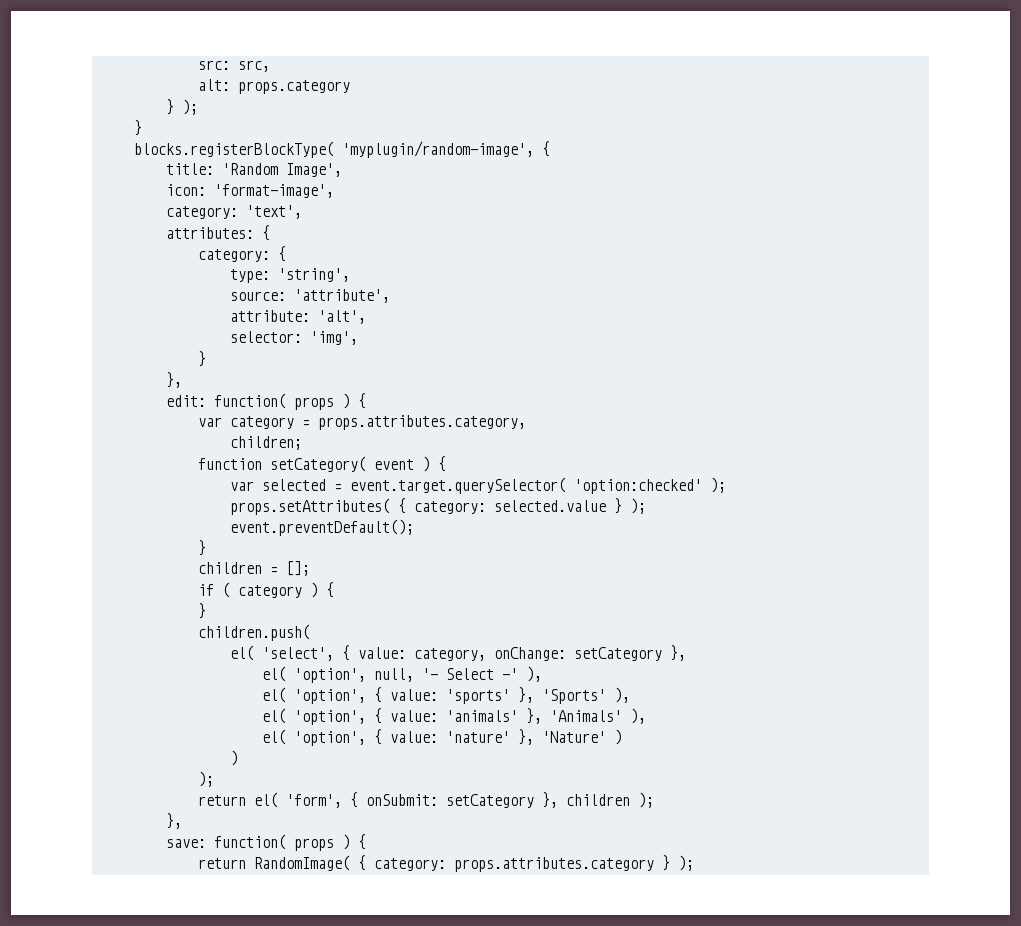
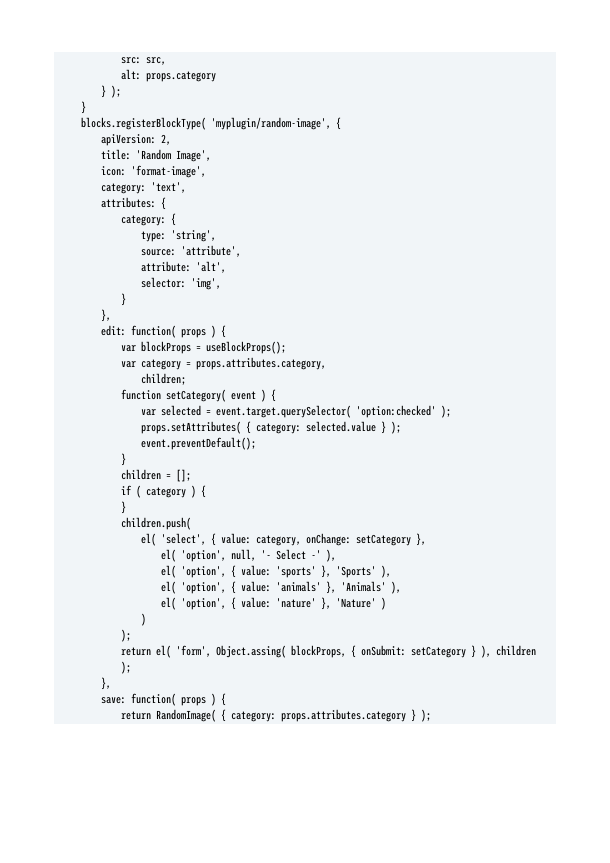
+ apiVersion: 2,
+ var blockProps = useBlockProps();
- return el( 'form', { onSubmit: setCategory }, children );
+ return el( 'form', Object.assing( blockProps, { onSubmit: setCategory } ), children );

